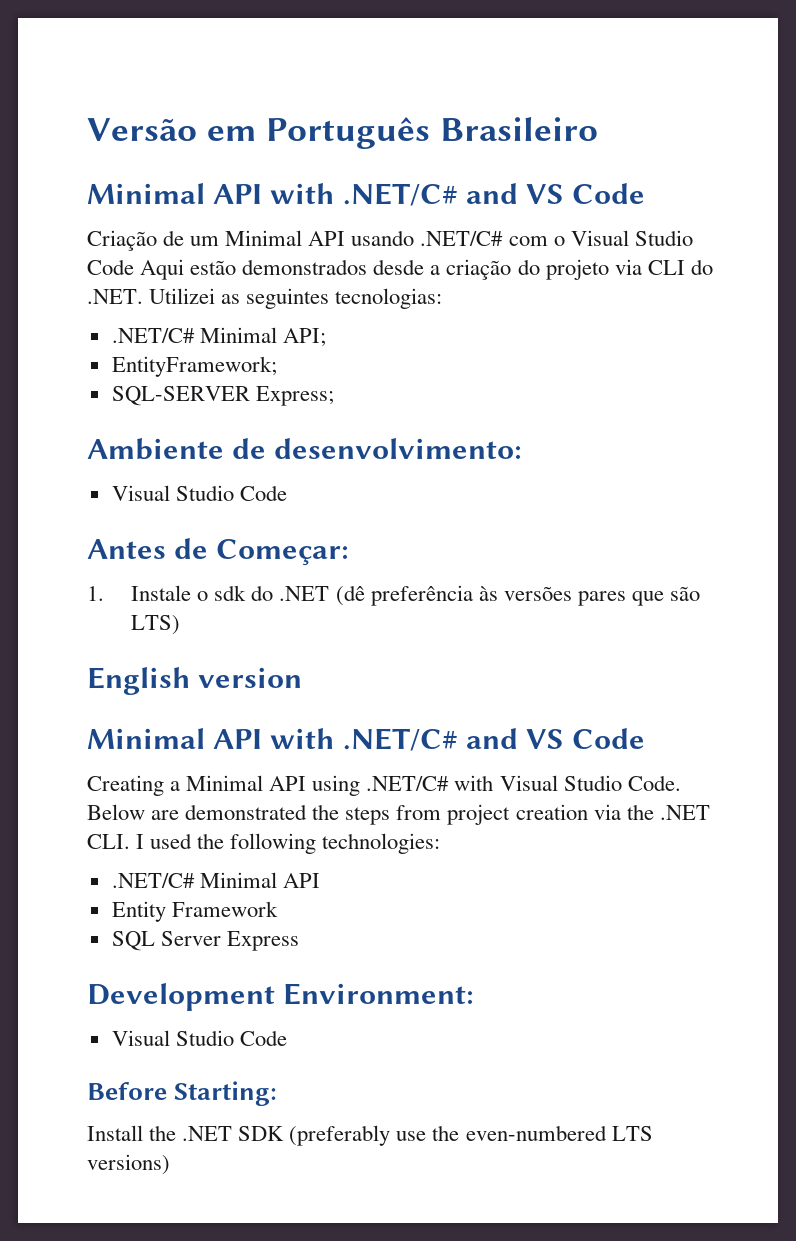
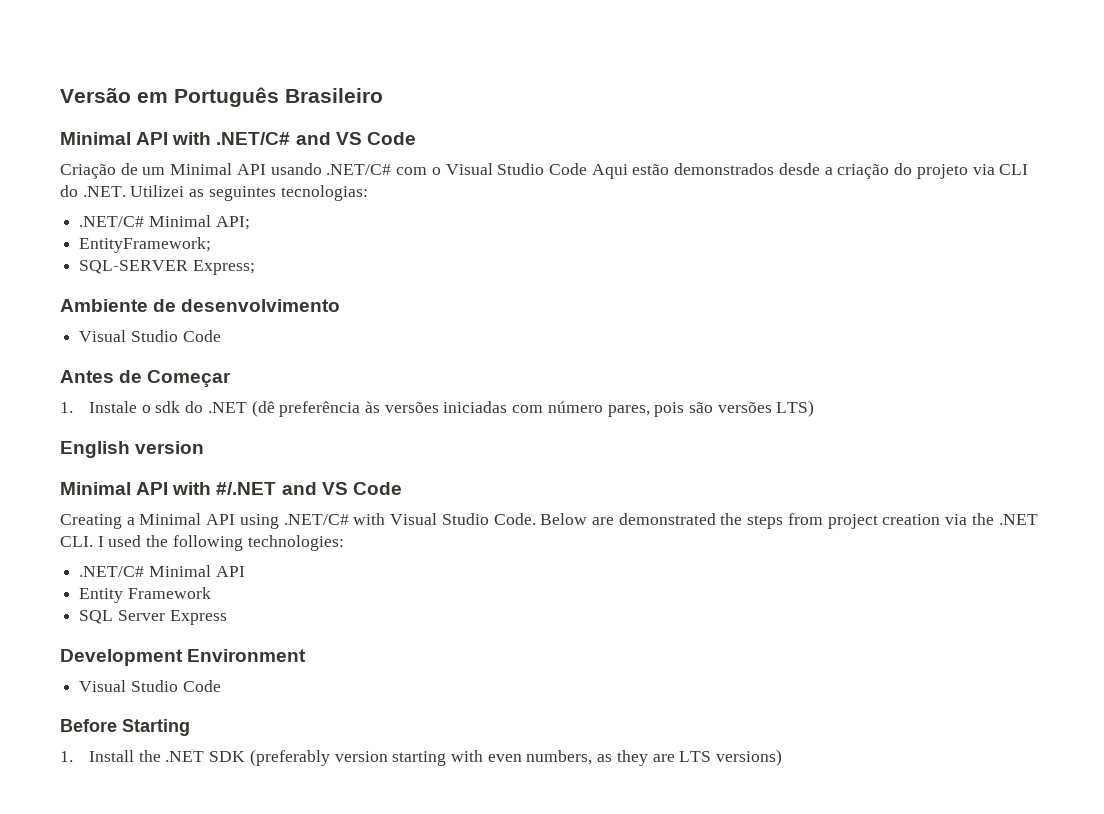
- Ambiente de desenvolvimento:
+ Ambiente de desenvolvimento
- Antes de Começar:
+ Antes de Começar
- 1. Instale o sdk do .NET (dê preferência às versões pares que são LTS)
+ 1. Instale o sdk do .NET (dê preferência às versões iniciadas com número pares, pois são versões LTS)
  English version
- Minimal API with .NET/C# and VS Code
+ Minimal API with #/.NET and VS Code
- Development Environment:
+ Development Environment
- Before Starting:
- Install the .NET SDK (preferably use the even-numbered LTS versions)
+ Before Starting
+ 1. Install the .NET SDK (preferably version starting with even numbers, as they are LTS versions)

